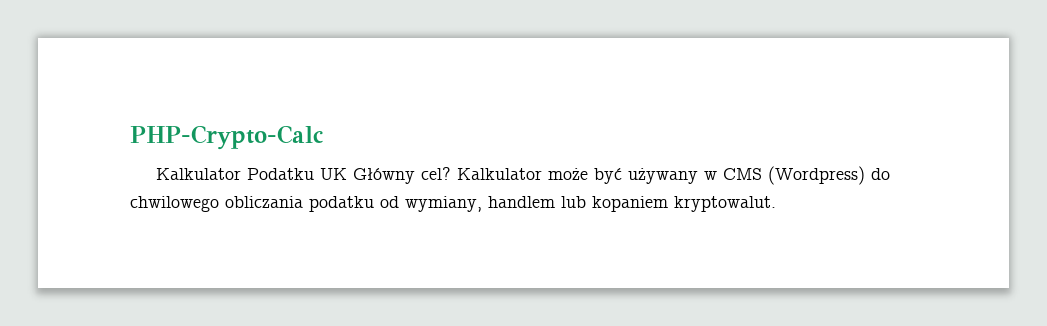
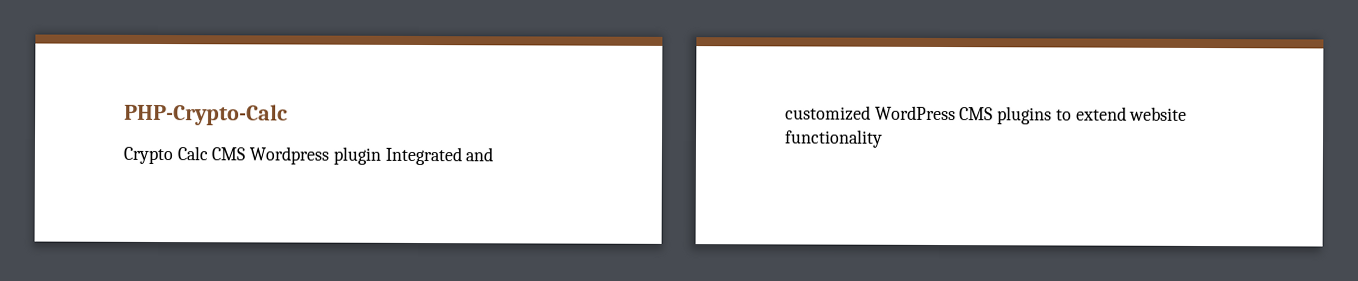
- Kalkulator Podatku UK Główny cel? Kalkulator może być używany w CMS (Wordpress) do chwilowego obliczania podatku od wymiany, handlem lub kopaniem kryptowalut.
+ Crypto Calc CMS Wordpress plugin Integrated and customized WordPress CMS plugins to extend website functionality

